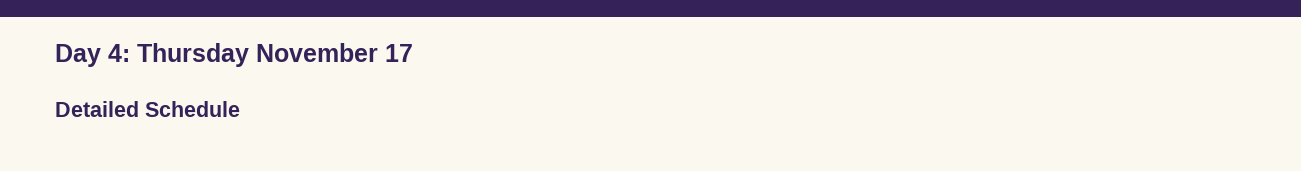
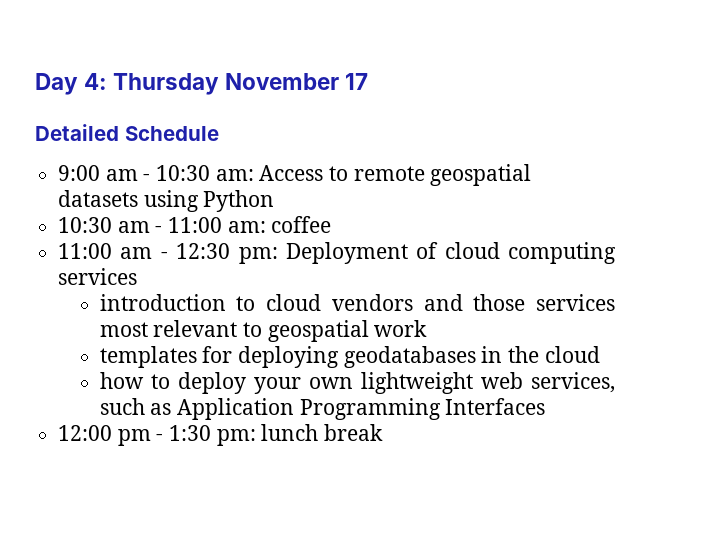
+ 9:00 am - 10:30 am: Access to remote geospatial datasets using Python
+ 10:30 am - 11:00 am: coffee
+ 11:00 am - 12:30 pm: Deployment of cloud computing services
+ introduction to cloud vendors and those services most relevant to geospatial work
+ templates for deploying geodatabases in the cloud
+ how to deploy your own lightweight web services, such as Application Programming Interfaces
+ 12:00 pm - 1:30 pm: lunch break

